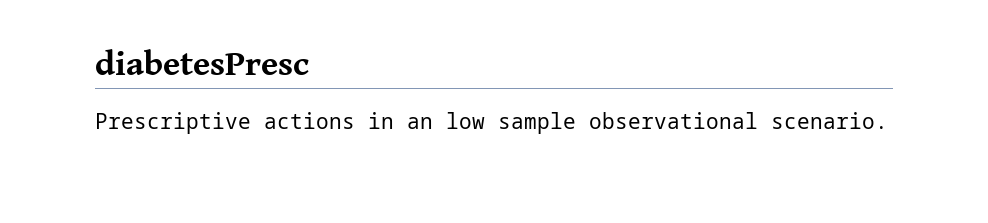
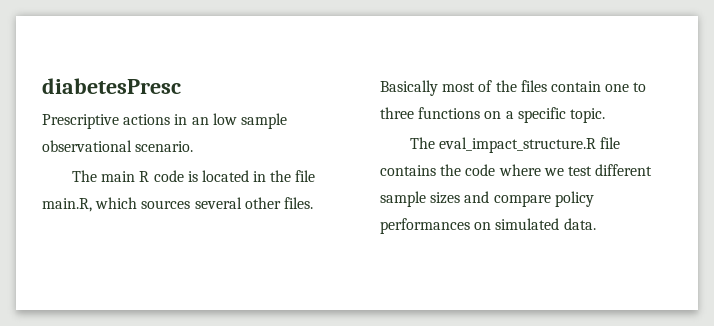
+ The main R code is located in the file main.R, which sources several other files. Basically most of the files contain one to three functions on a specific topic.
+ The eval_impact_structure.R file contains the code where we test different sample sizes and compare policy performances on simulated data.

